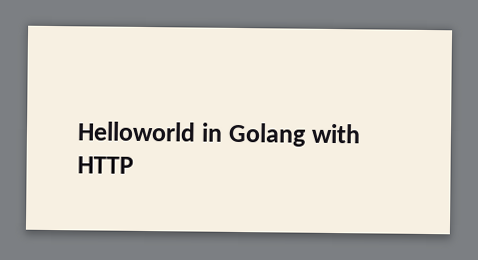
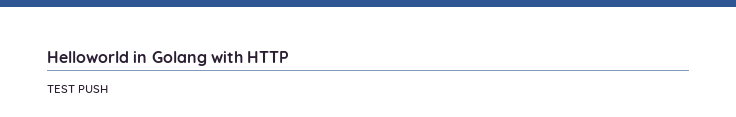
+ TEST PUSH

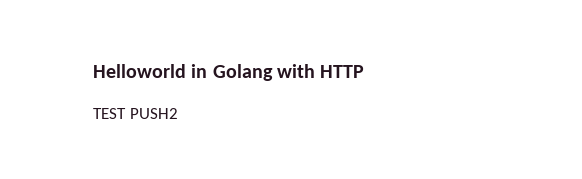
- TEST PUSH
+ TEST PUSH2

